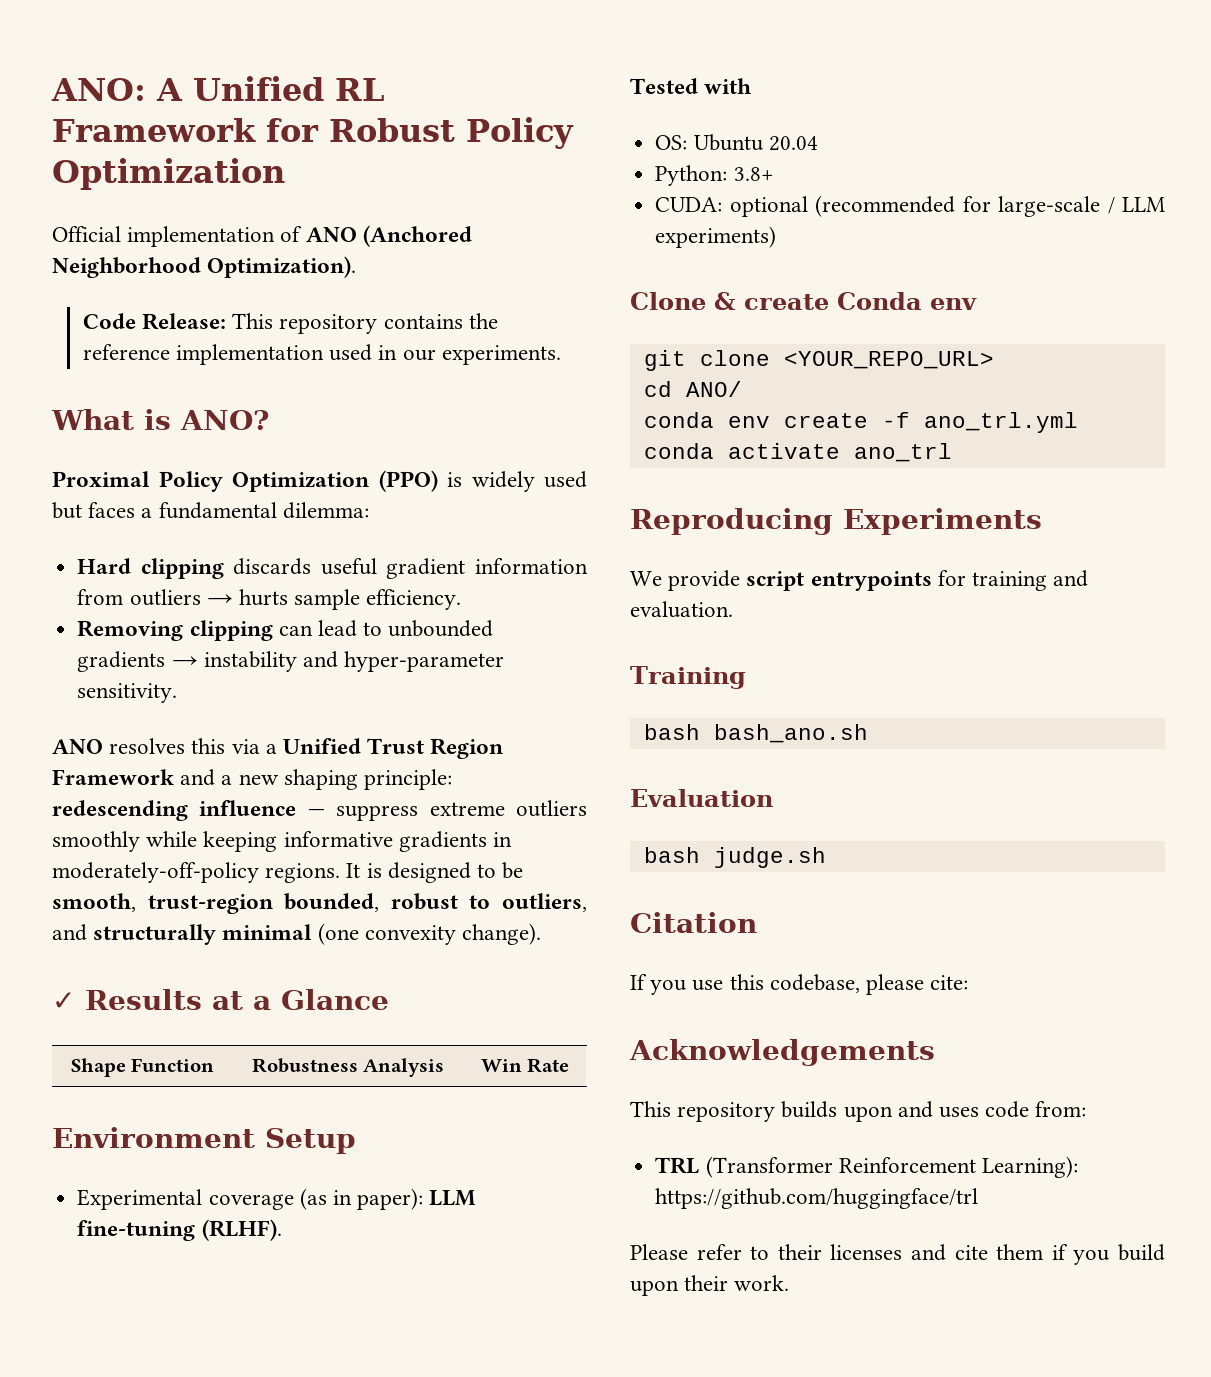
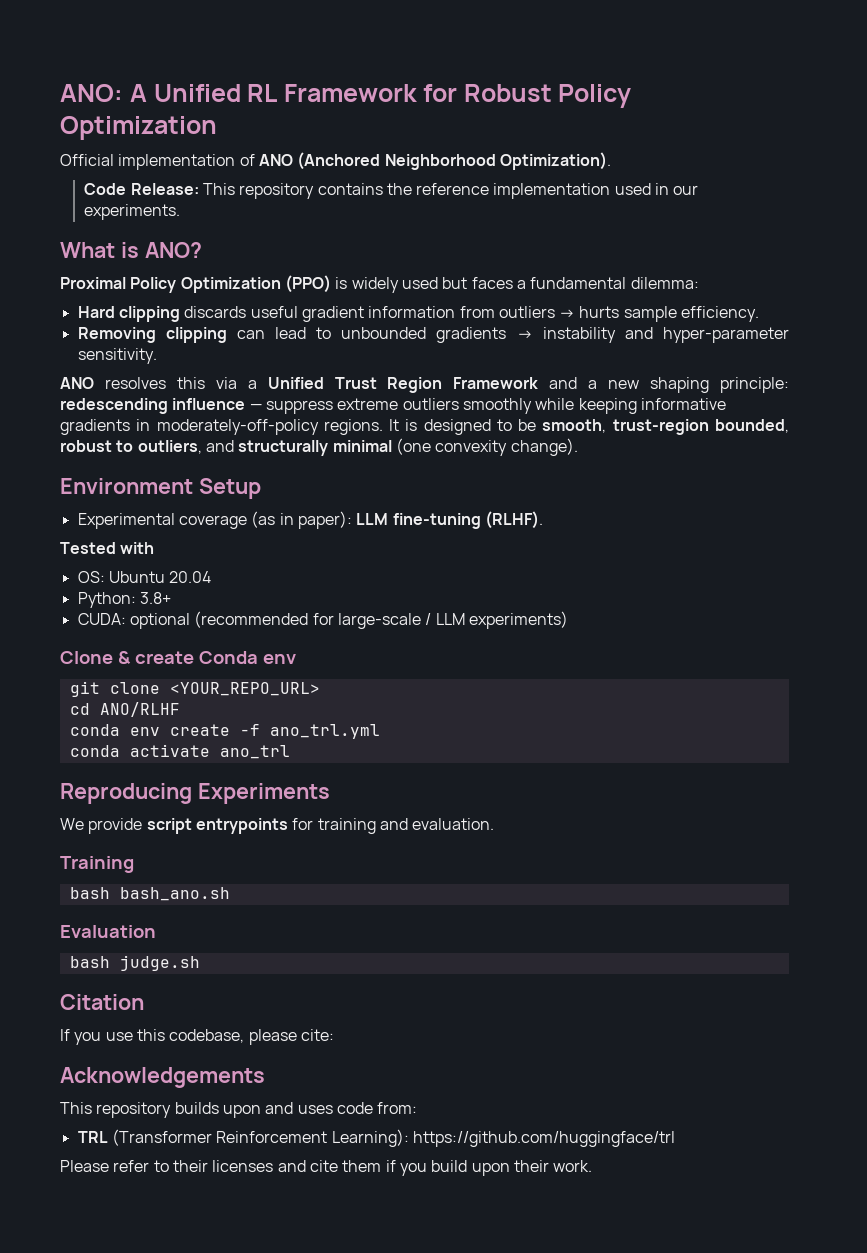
- ✓ Results at a Glance
- Shape Function | Robustness Analysis | Win Rate
- cd ANO/
+ cd ANO/RLHF

